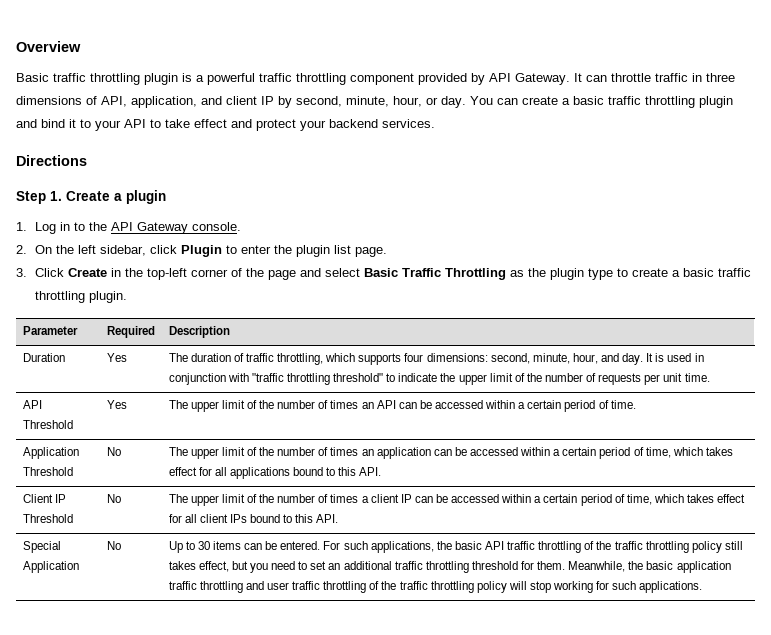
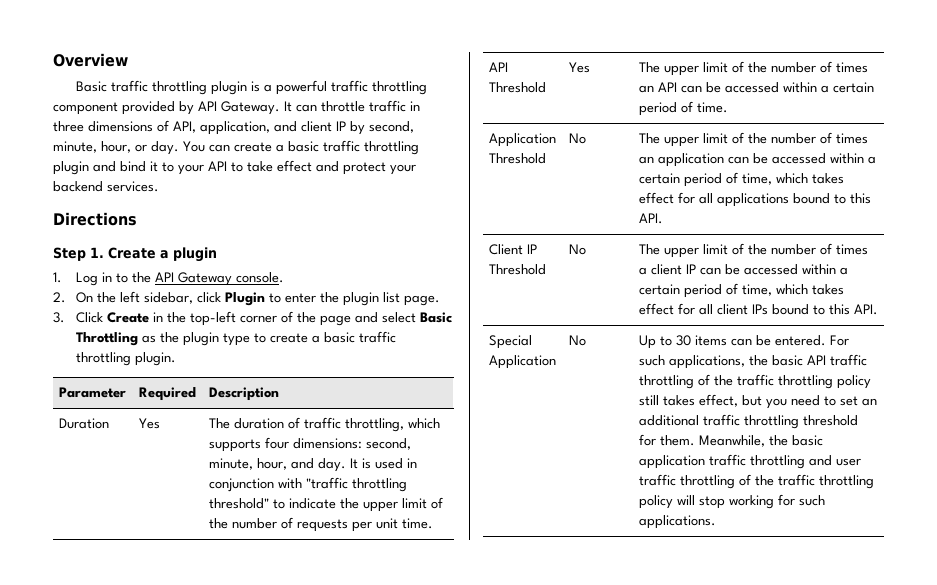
- 3. Click Create in the top-left corner of the page and select Basic Traffic Throttling as the plugin type to create a basic traffic throttling plugin.
+ 3. Click Create in the top-left corner of the page and select Basic Throttling as the plugin type to create a basic traffic throttling plugin.

